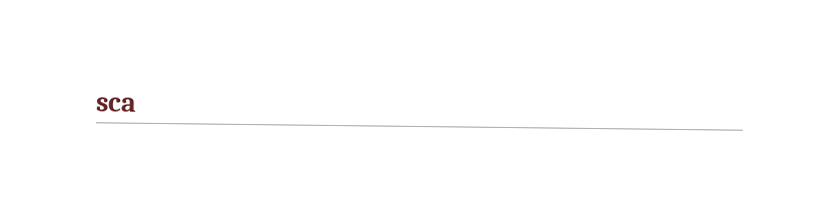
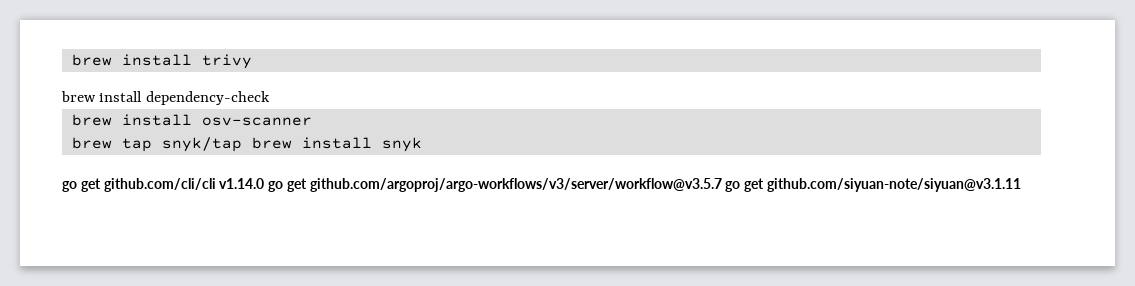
- sca
+ brew install trivy
+ brew install dependency-check
+ brew install osv-scanner
+ brew tap snyk/tap brew install snyk
+ go get github.com/cli/cli v1.14.0 go get github.com/argoproj/argo-workflows/v3/server/workflow@v3.5.7 go get github.com/siyuan-note/siyuan@v3.1.11

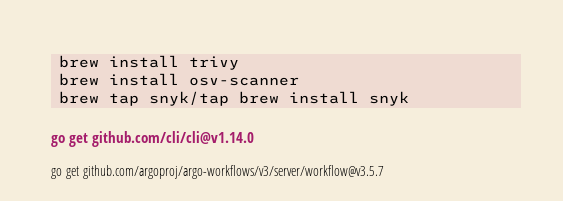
- brew install dependency-check
- go get github.com/cli/cli v1.14.0 go get github.com/argoproj/argo-workflows/v3/server/workflow@v3.5.7 go get github.com/siyuan-note/siyuan@v3.1.11
+ go get github.com/cli/cli@v1.14.0
+ go get github.com/argoproj/argo-workflows/v3/server/workflow@v3.5.7

